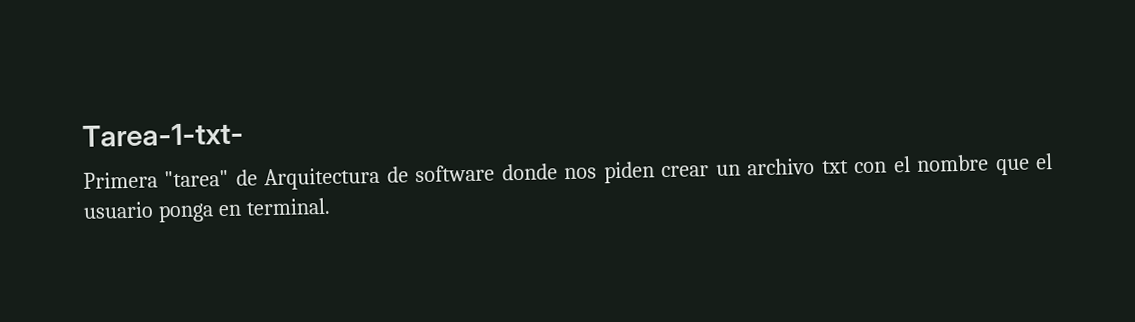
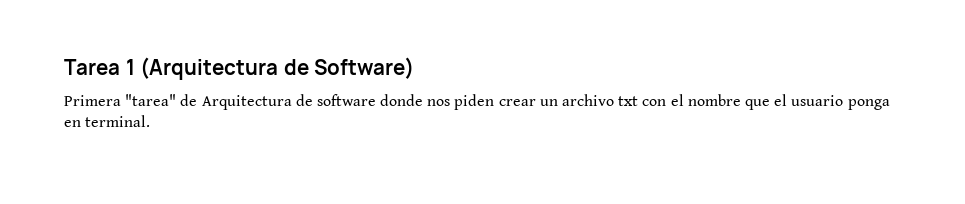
- Tarea-1-txt-
+ Tarea 1 (Arquitectura de Software)

